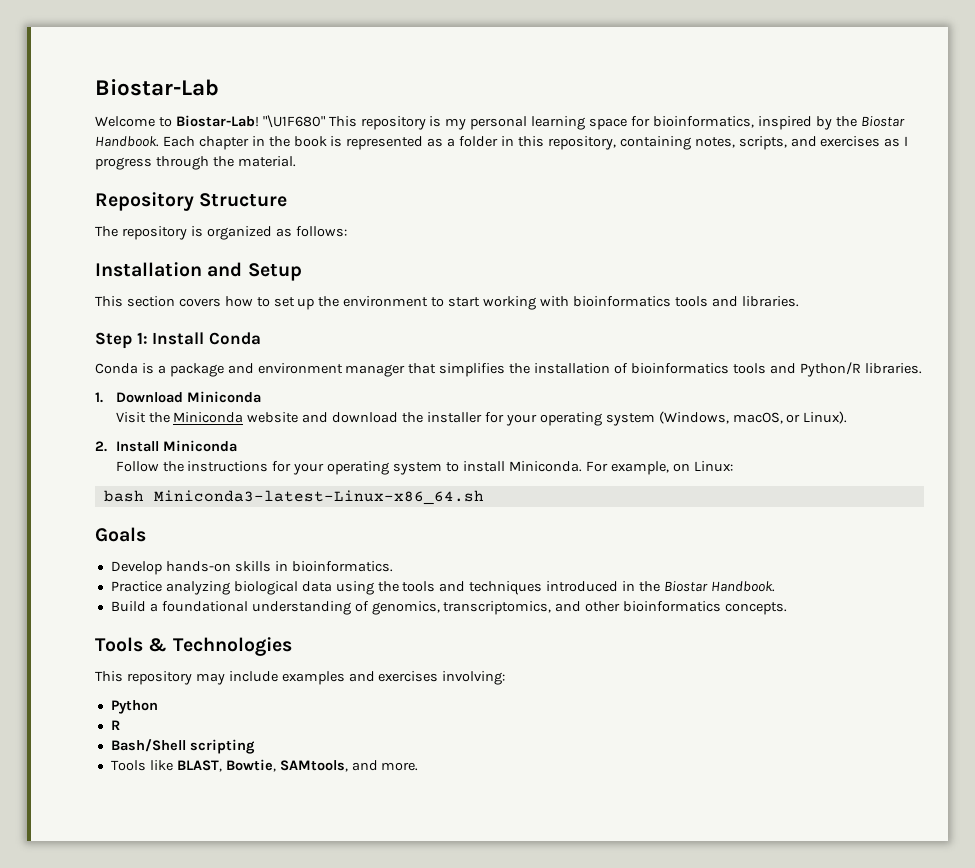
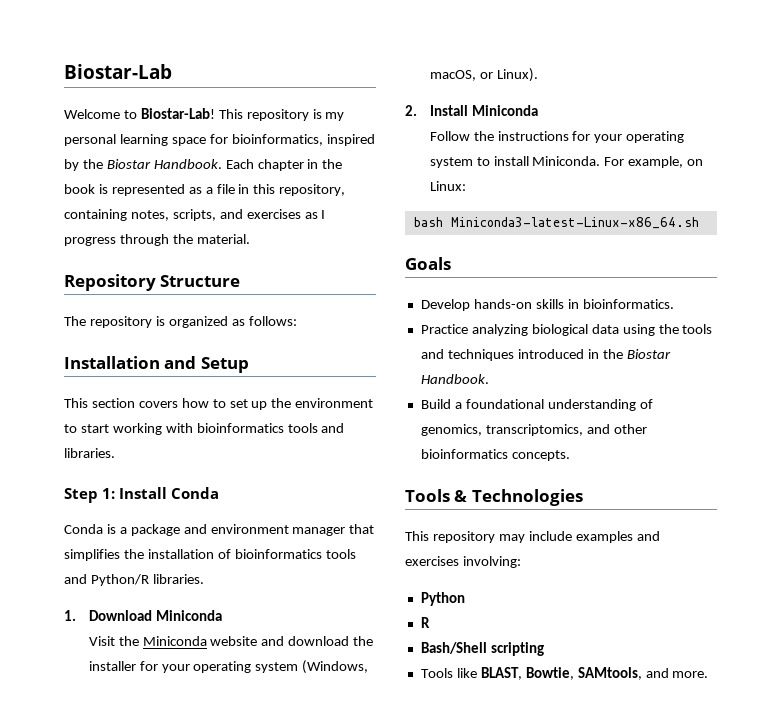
- "\U1F680" This repository is my personal learning space for bioinformatics, inspired by the Biostar Handbook.
+ This repository is my personal learning space for bioinformatics, inspired by the Biostar Handbook.
- Each chapter in the book is represented as a folder in this repository, containing notes, scripts, and exercises as I progress through the material.
+ Each chapter in the book is represented as a file in this repository, containing notes, scripts, and exercises as I progress through the material.

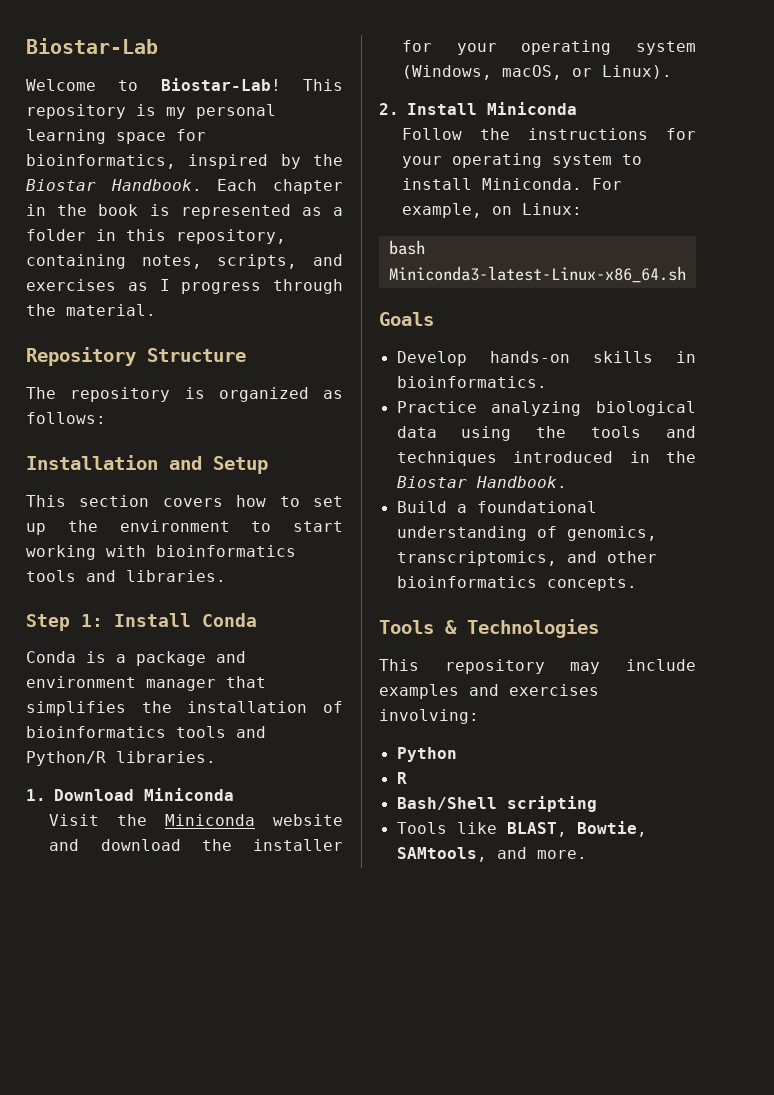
- Each chapter in the book is represented as a file in this repository, containing notes, scripts, and exercises as I progress through the material.
+ Each chapter in the book is represented as a folder in this repository, containing notes, scripts, and exercises as I progress through the material.

